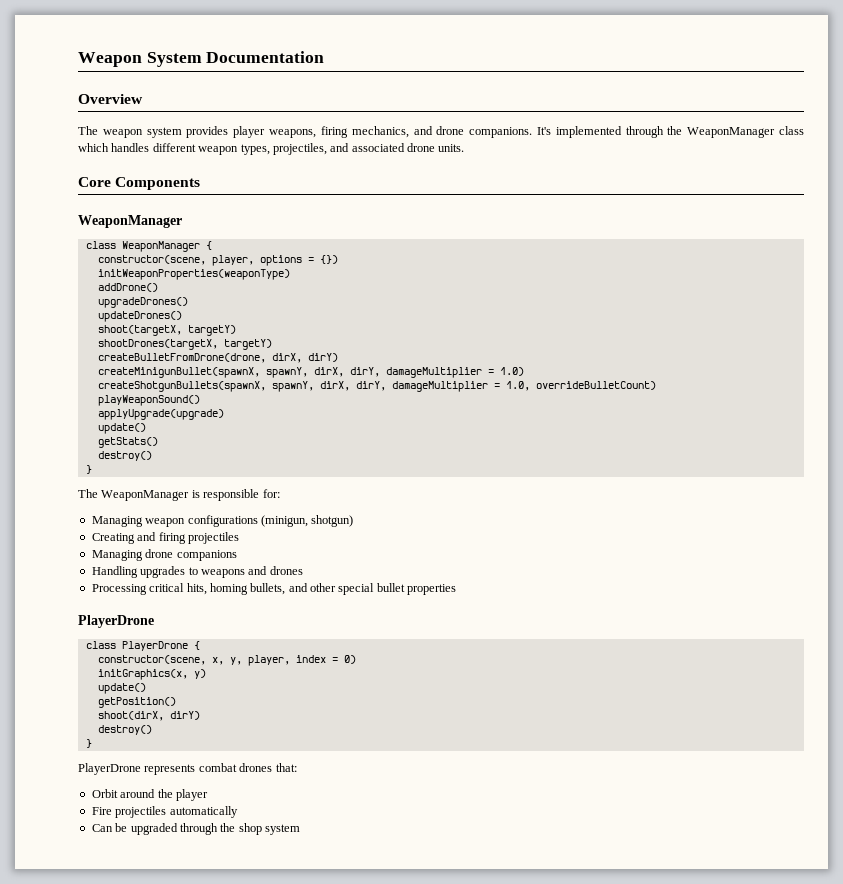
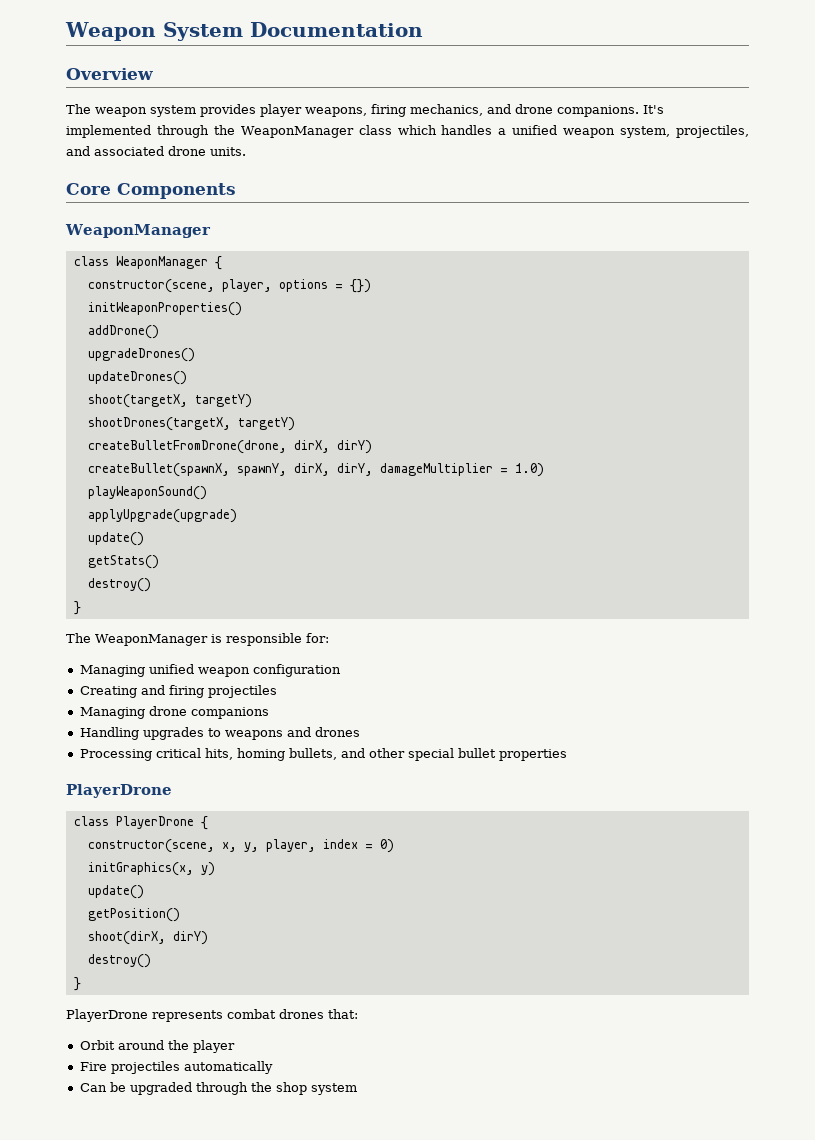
- It's implemented through the WeaponManager class which handles different weapon types, projectiles, and associated drone units.
+ It's implemented through the WeaponManager class which handles a unified weapon system, projectiles, and associated drone units.
- initWeaponProperties(weaponType)
+ initWeaponProperties()
- createMinigunBullet(spawnX, spawnY, dirX, dirY, damageMultiplier = 1.0)
+ createBullet(spawnX, spawnY, dirX, dirY, damageMultiplier = 1.0)
- createShotgunBullets(spawnX, spawnY, dirX, dirY, damageMultiplier = 1.0, overrideBulletCount)
- Managing weapon configurations (minigun, shotgun)
+ Managing unified weapon configuration

